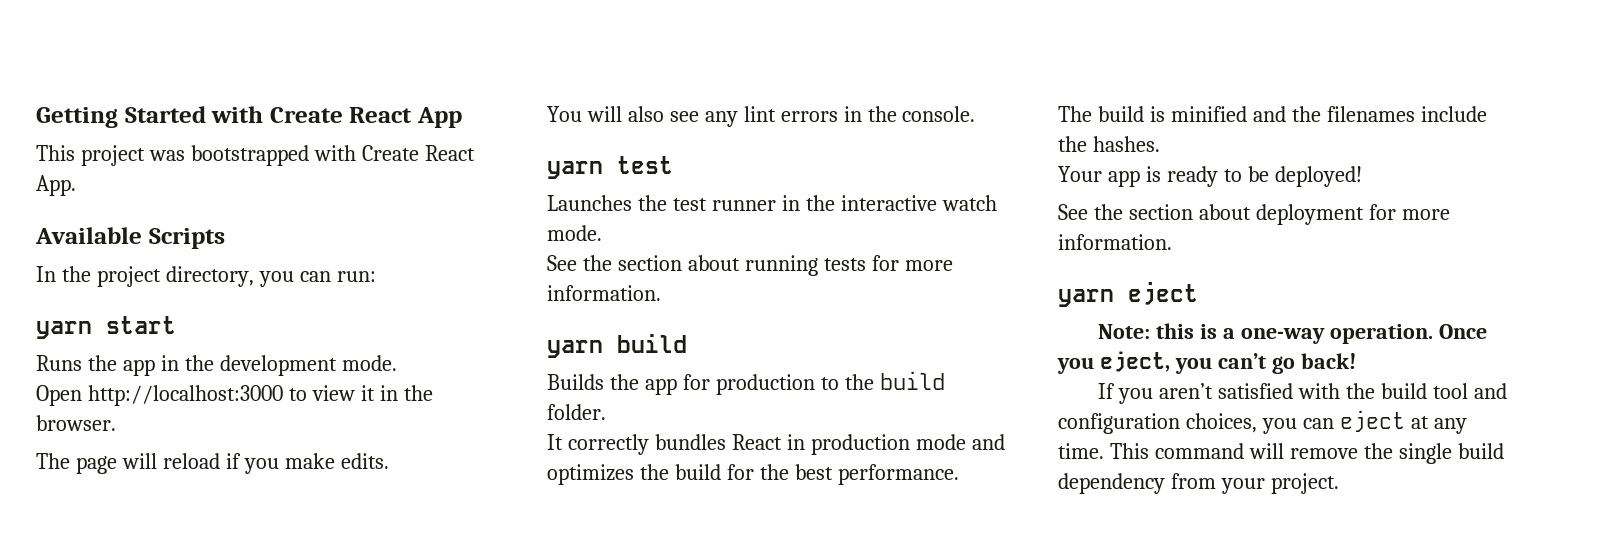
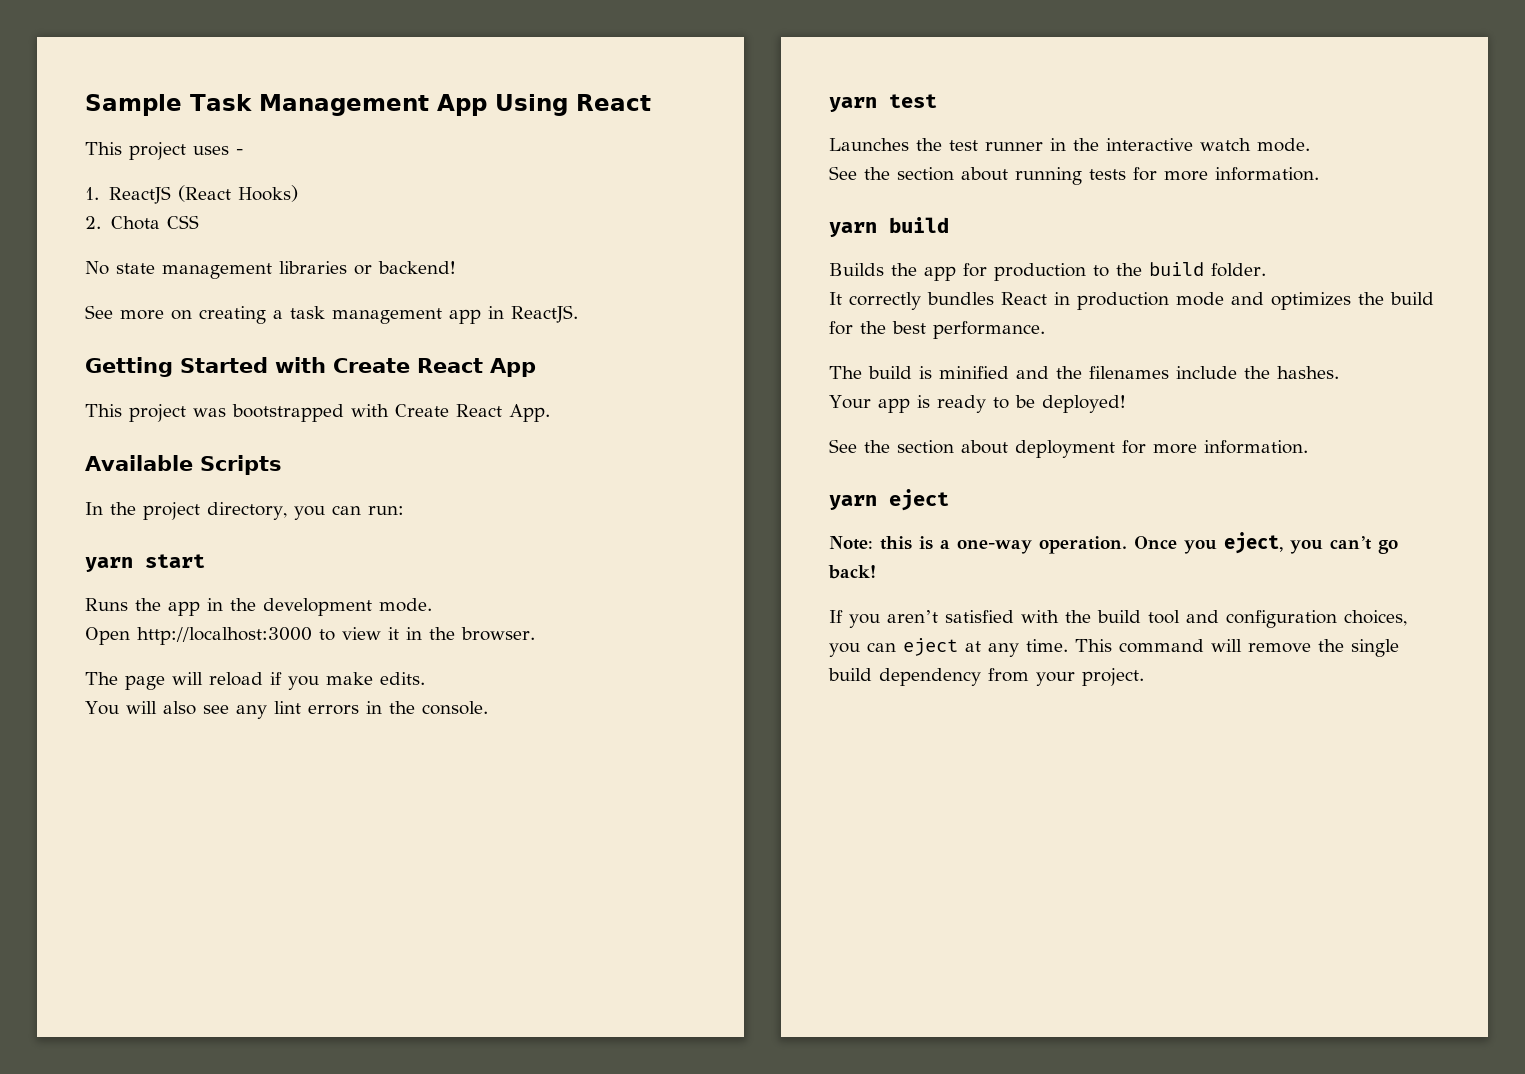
+ Sample Task Management App Using React
+ This project uses -
+ 1. ReactJS (React Hooks)
+ 2. Chota CSS
+ No state management libraries or backend!
+ See more on creating a task management app in ReactJS.

